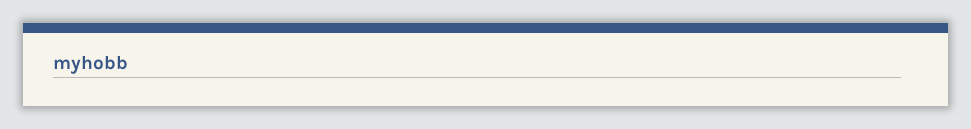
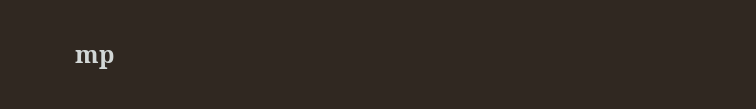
- myhobb
+ mp

